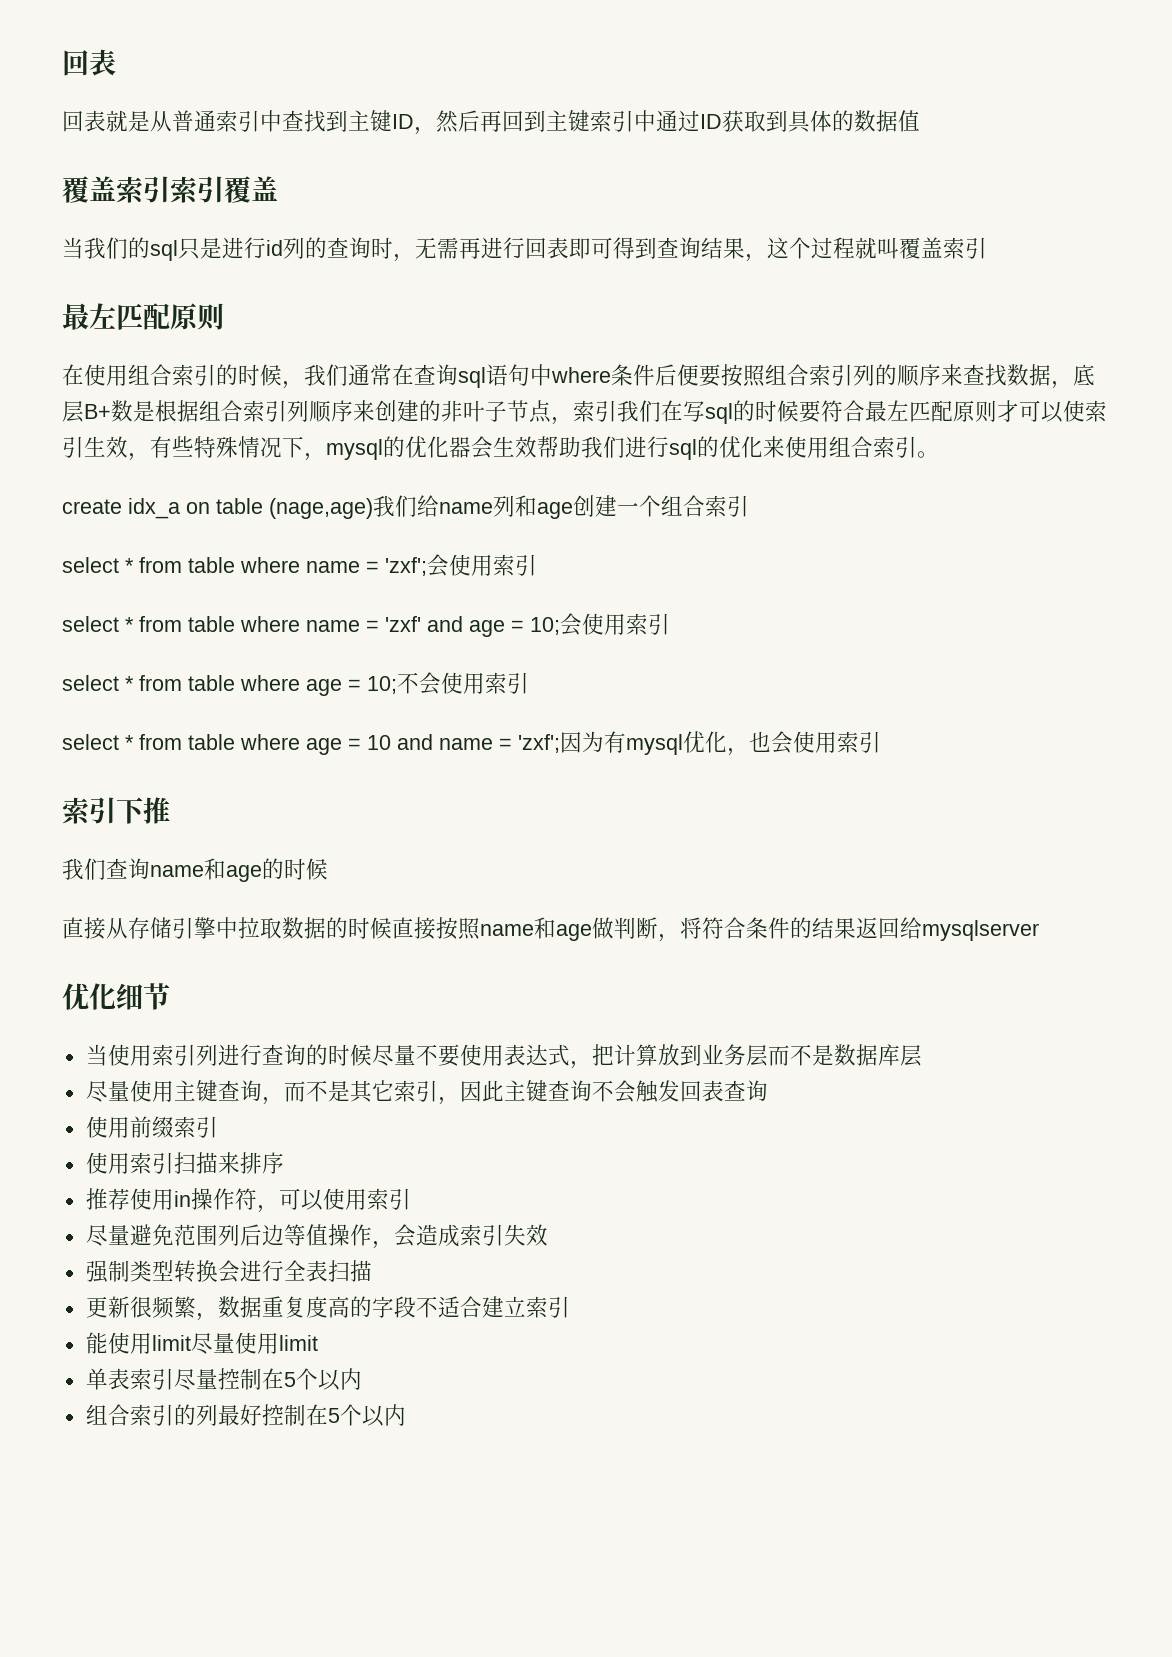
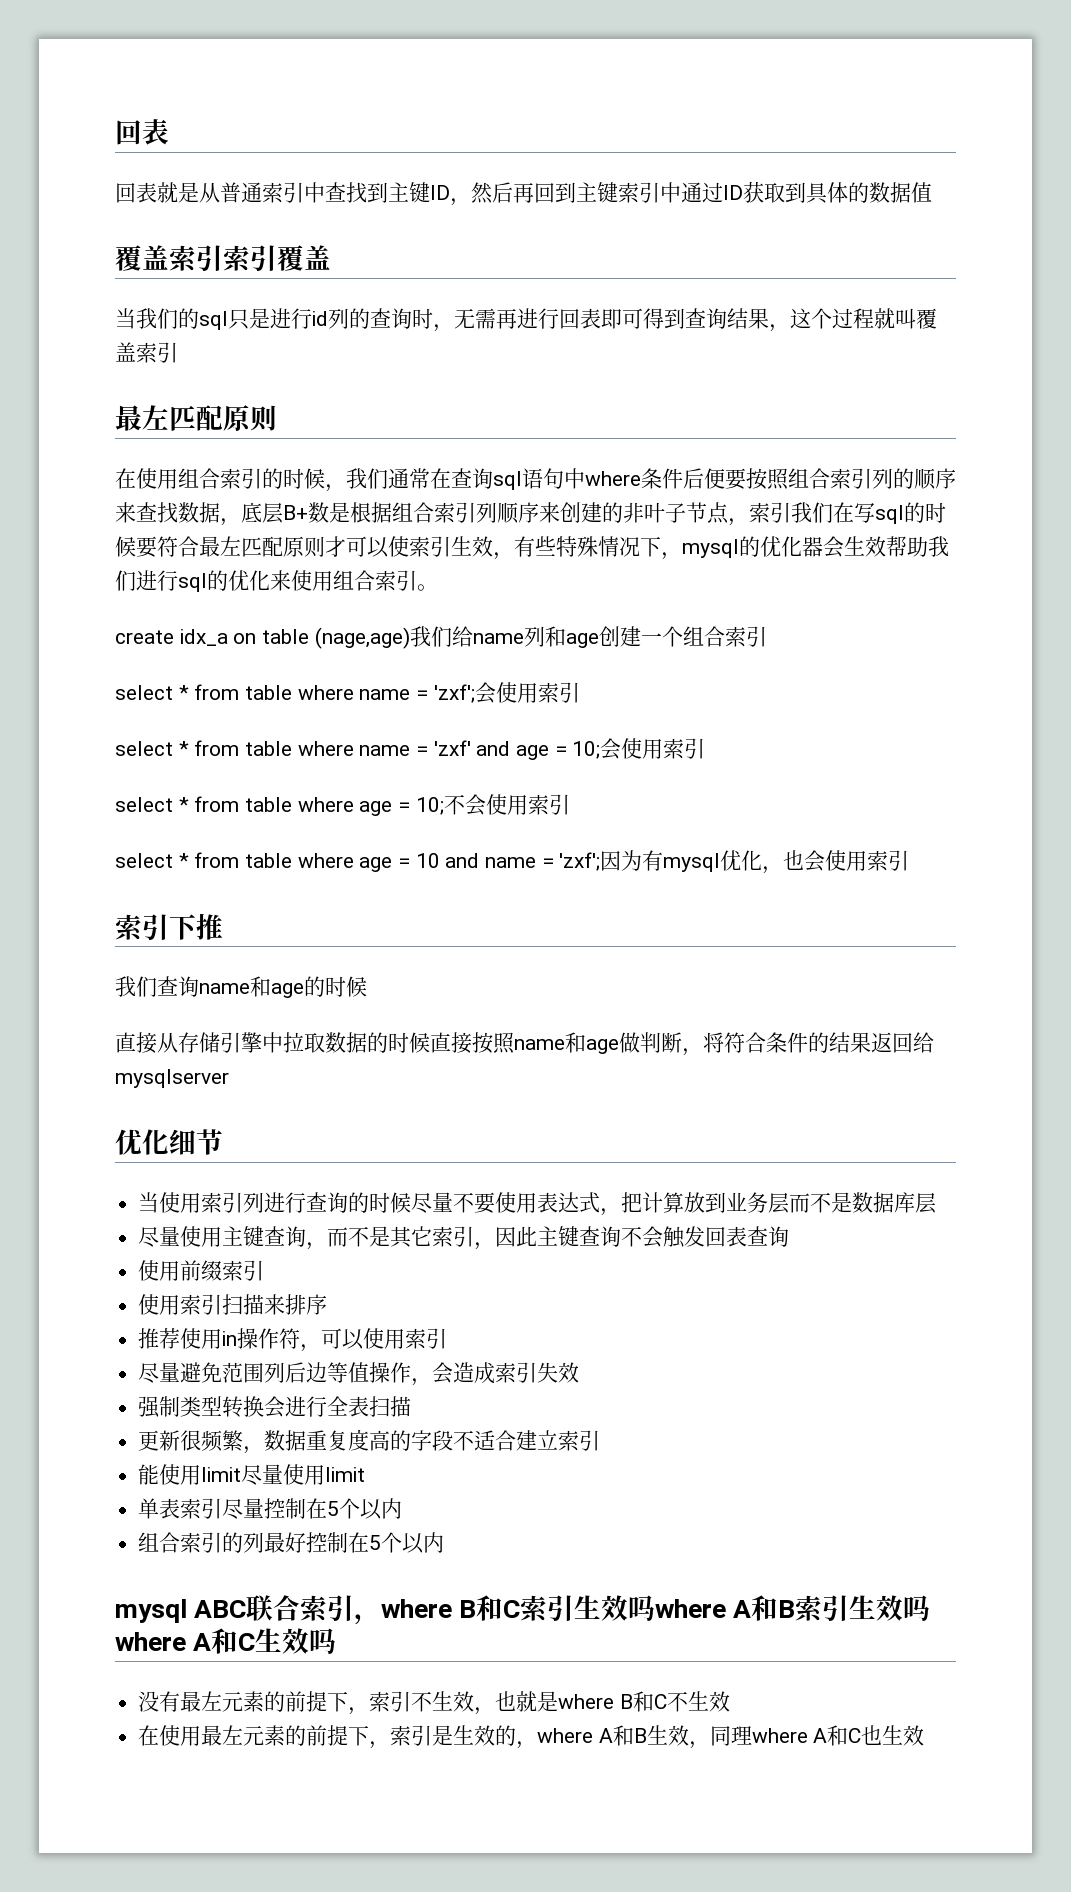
+ mysql ABC联合索引，where B和C索引生效吗where A和B索引生效吗where A和C生效吗
+ 没有最左元素的前提下，索引不生效，也就是where B和C不生效
+ 在使用最左元素的前提下，索引是生效的，where A和B生效，同理where A和C也生效

